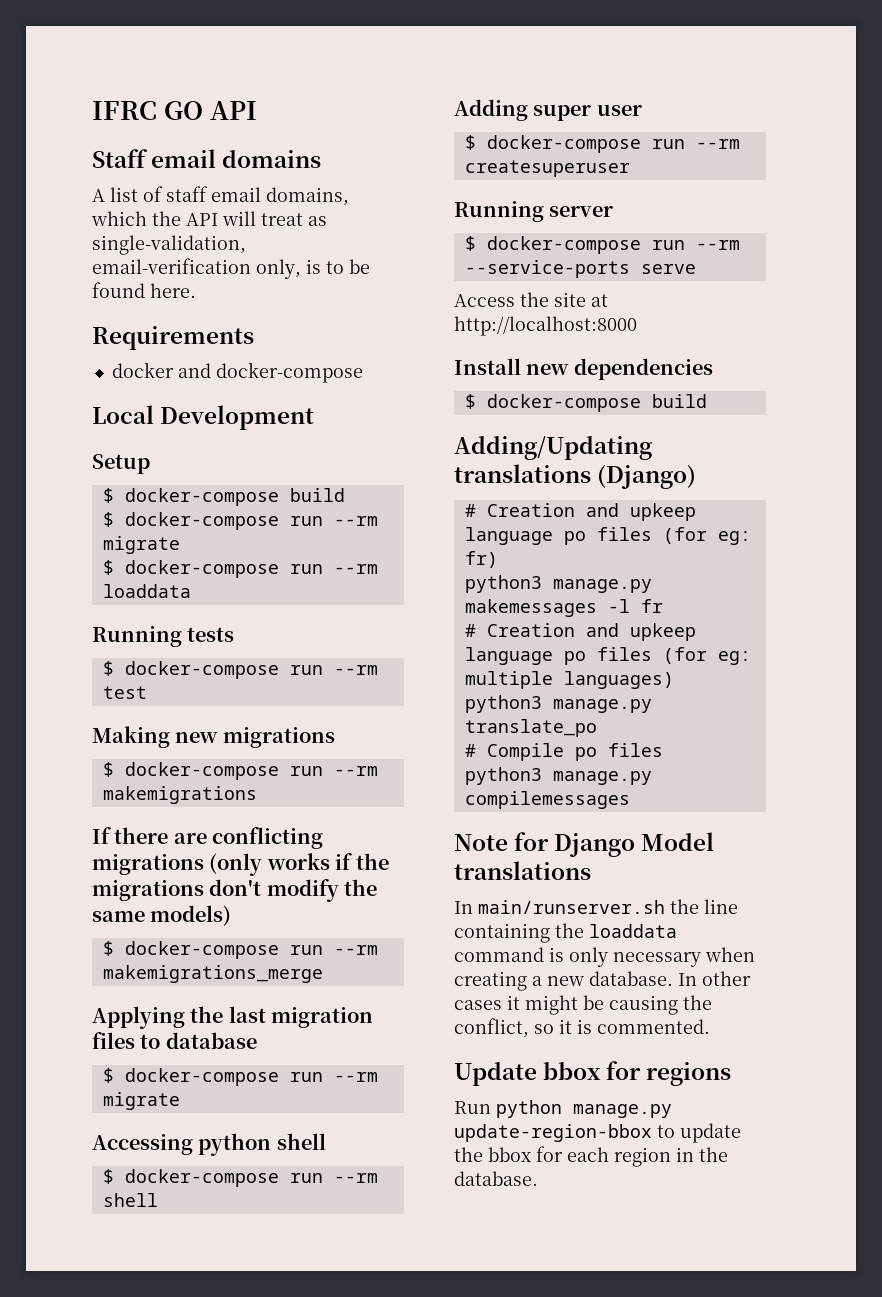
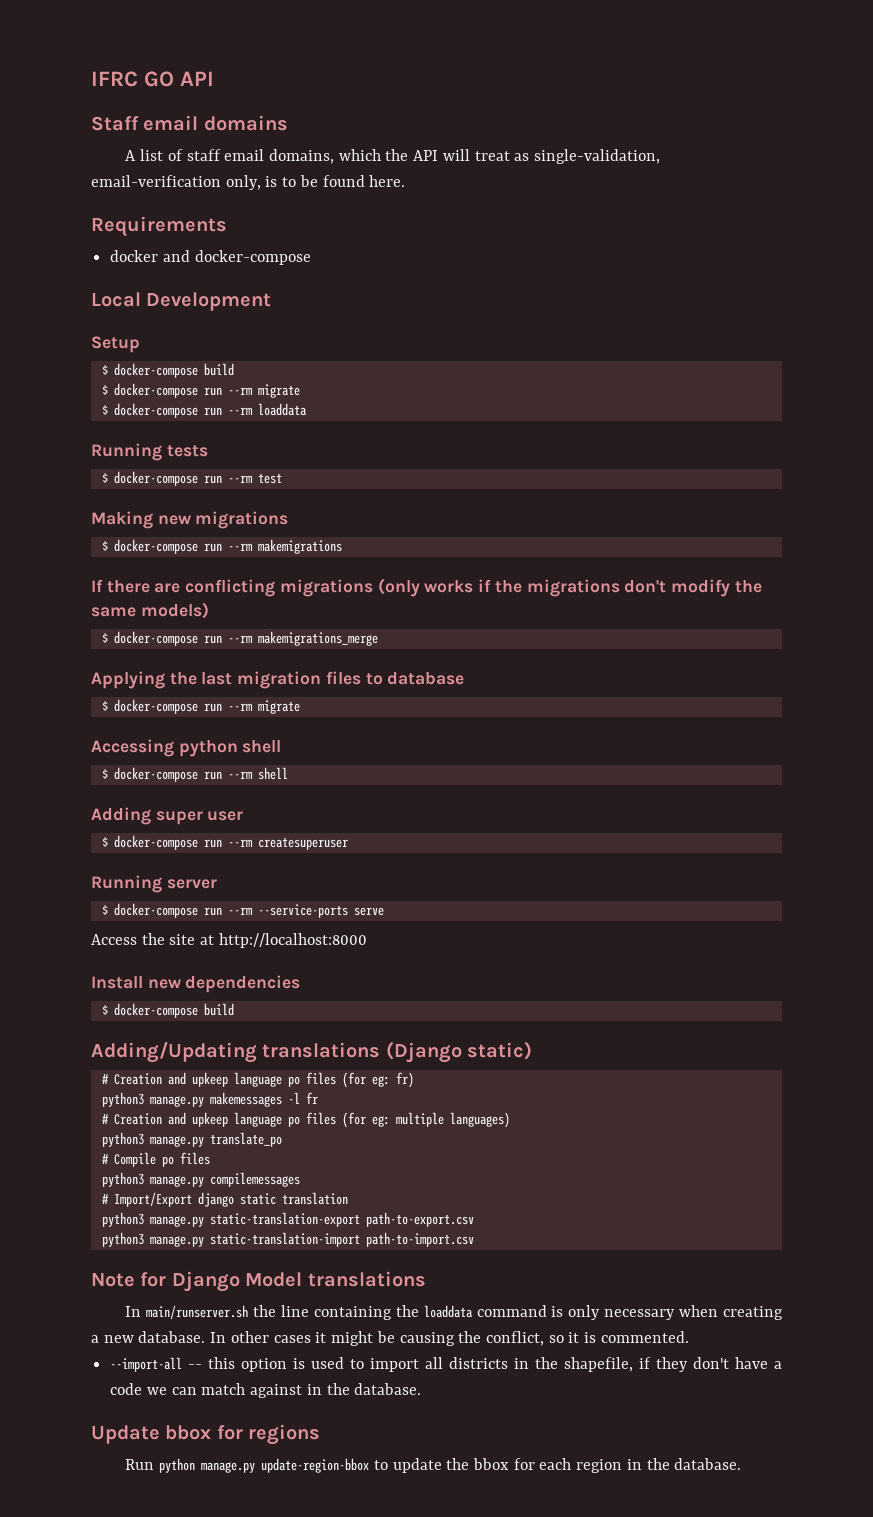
- Adding/Updating translations (Django)
+ Adding/Updating translations (Django static)
+ # Import/Export django static translation
+ python3 manage.py static-translation-export path-to-export.csv
+ python3 manage.py static-translation-import path-to-import.csv
+ --import-all -- this option is used to import all districts in the shapefile, if they don't have a code we can match against in the database.

